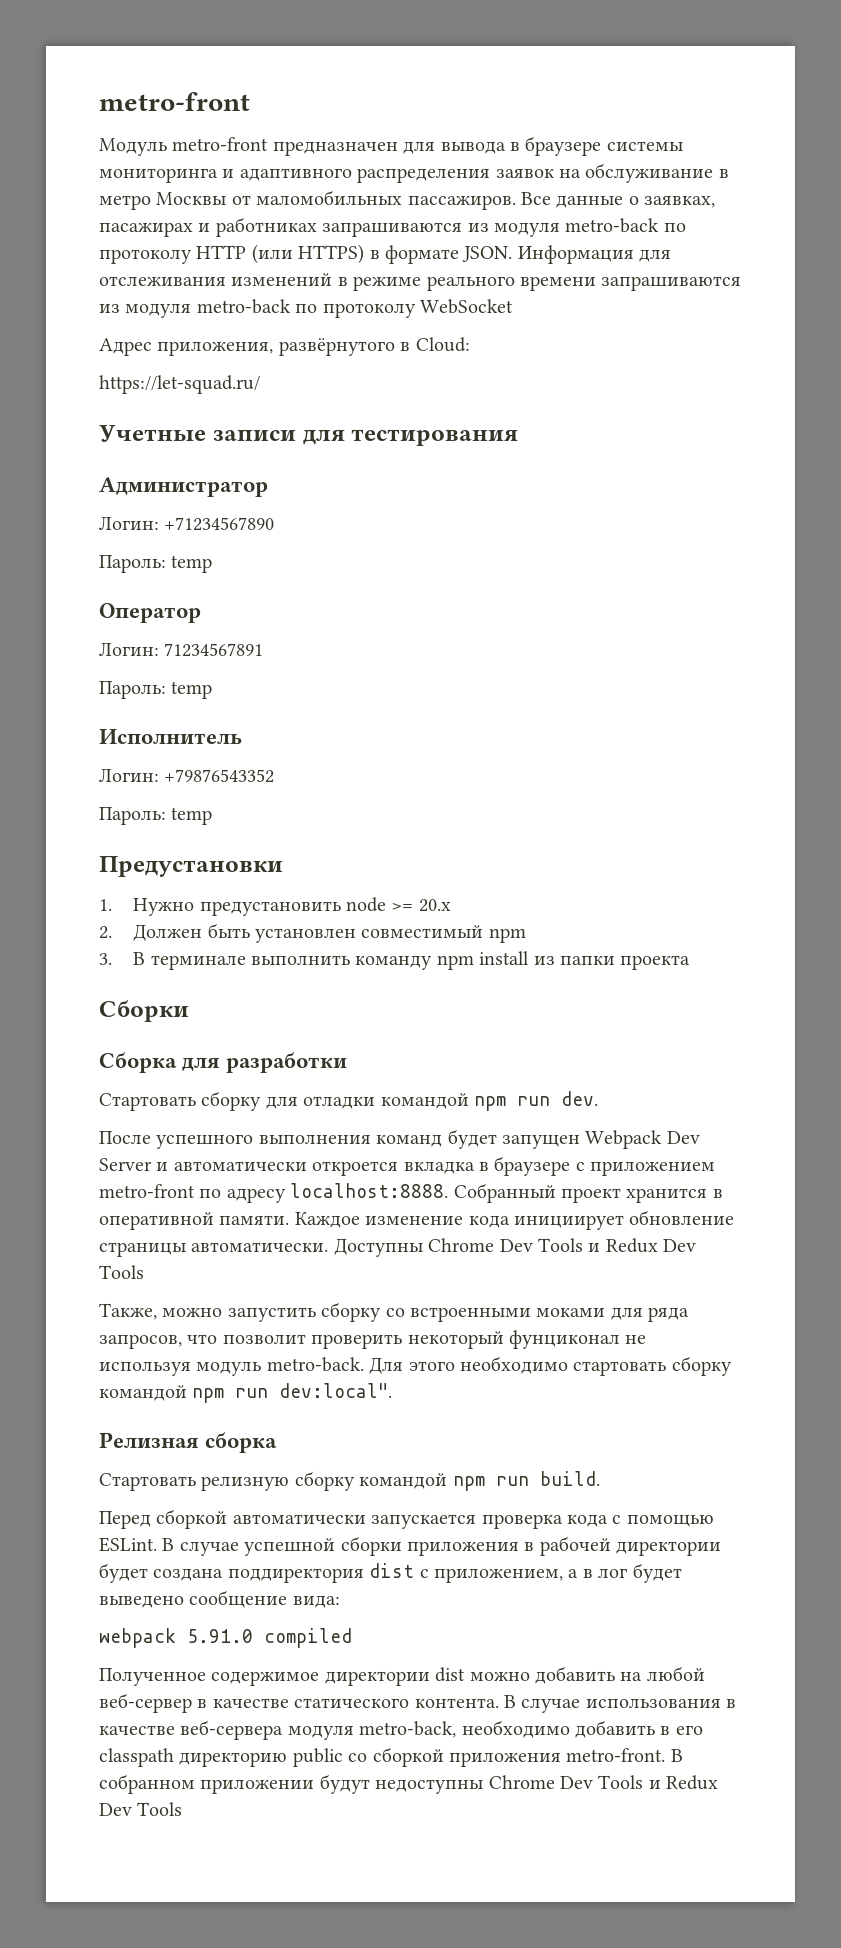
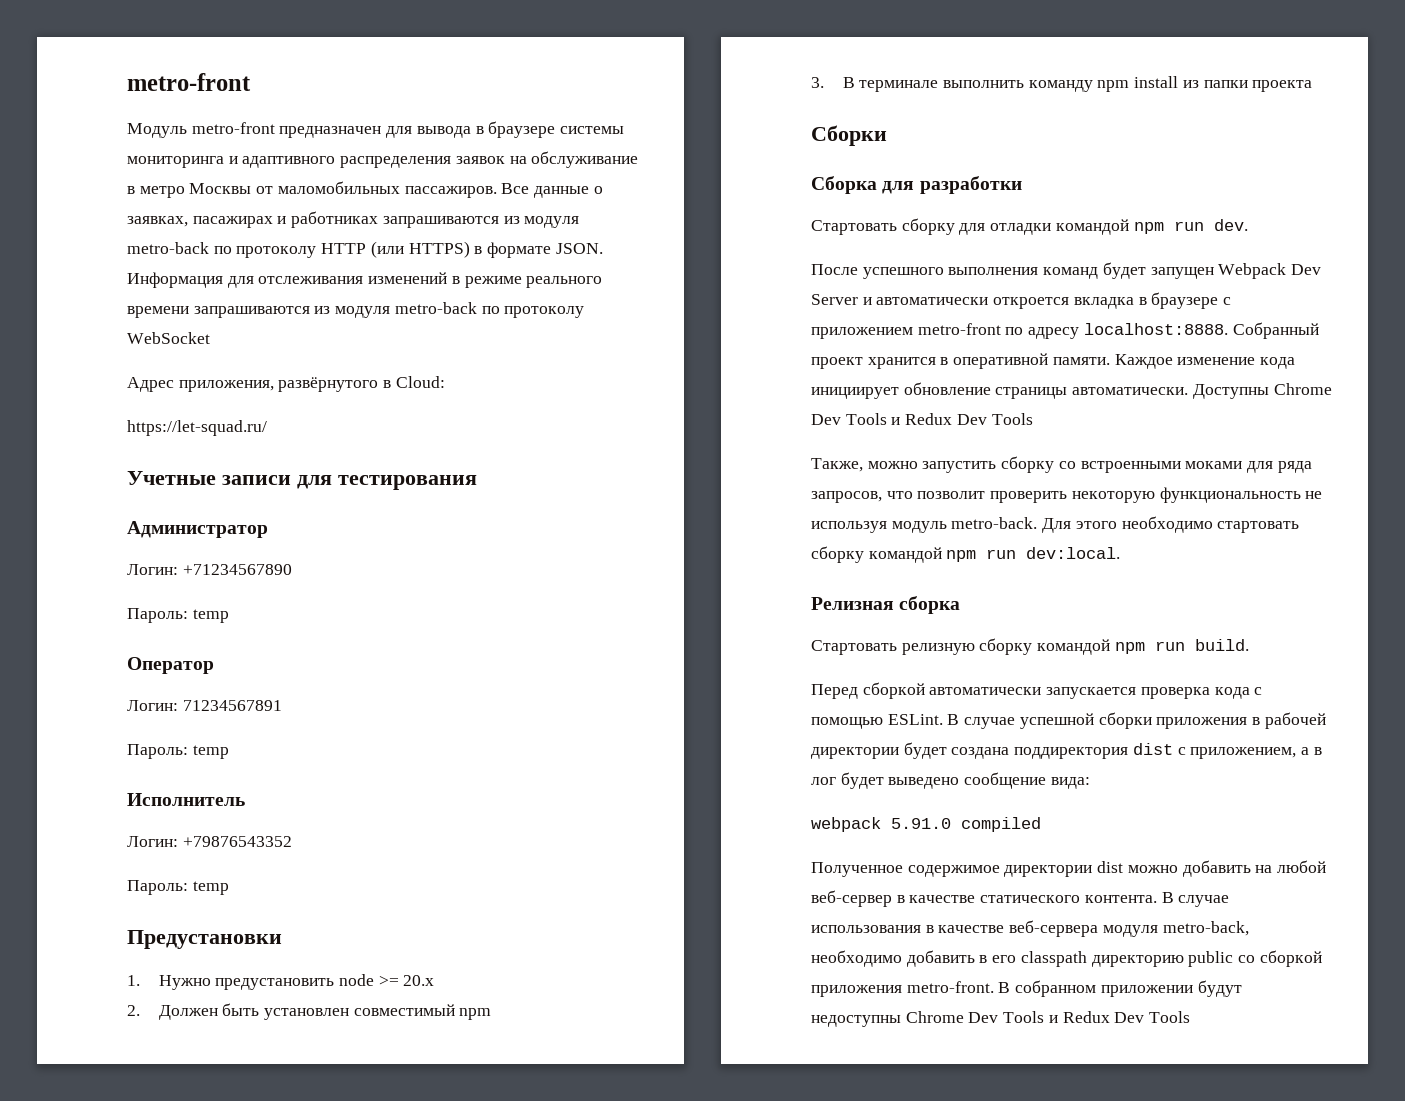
- Также, можно запустить сборку со встроенными моками для ряда запросов, что позволит проверить некоторый фунциконал не используя модуль metro-back.
+ Также, можно запустить сборку со встроенными моками для ряда запросов, что позволит проверить некоторую функциональность не используя модуль metro-back.
- Для этого необходимо стартовать сборку командой npm run dev:local".
+ Для этого необходимо стартовать сборку командой npm run dev:local.

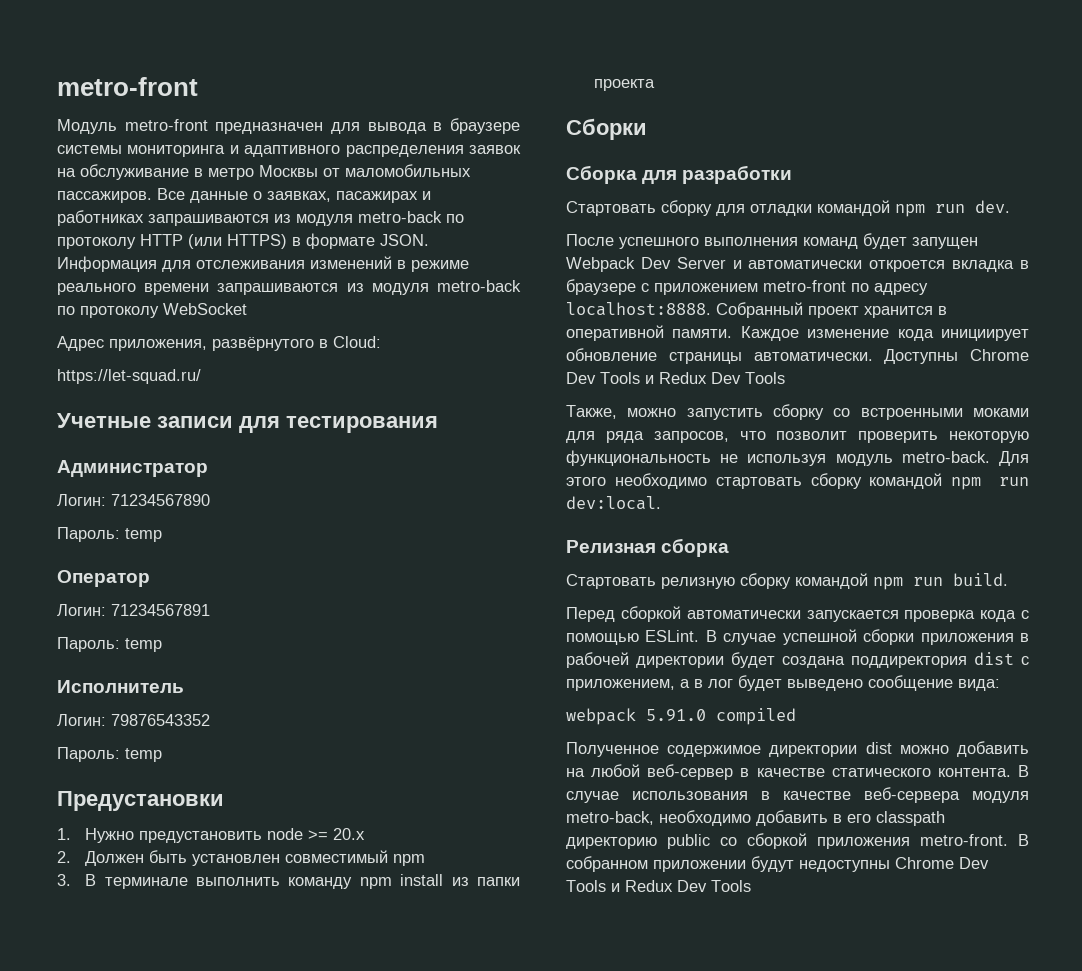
- Логин: +71234567890
+ Логин: 71234567890
- Логин: +79876543352
+ Логин: 79876543352

